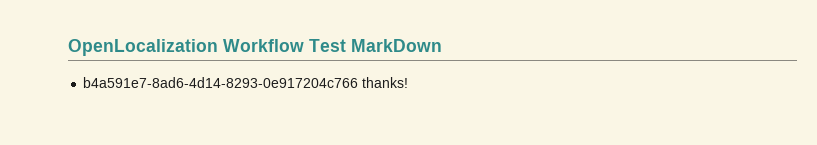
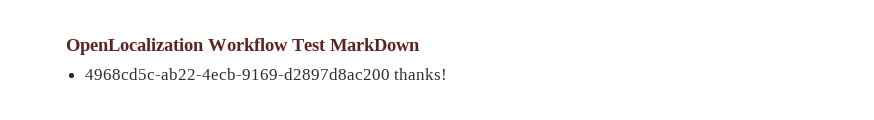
- b4a591e7-8ad6-4d14-8293-0e917204c766 thanks!
+ 4968cd5c-ab22-4ecb-9169-d2897d8ac200 thanks!

